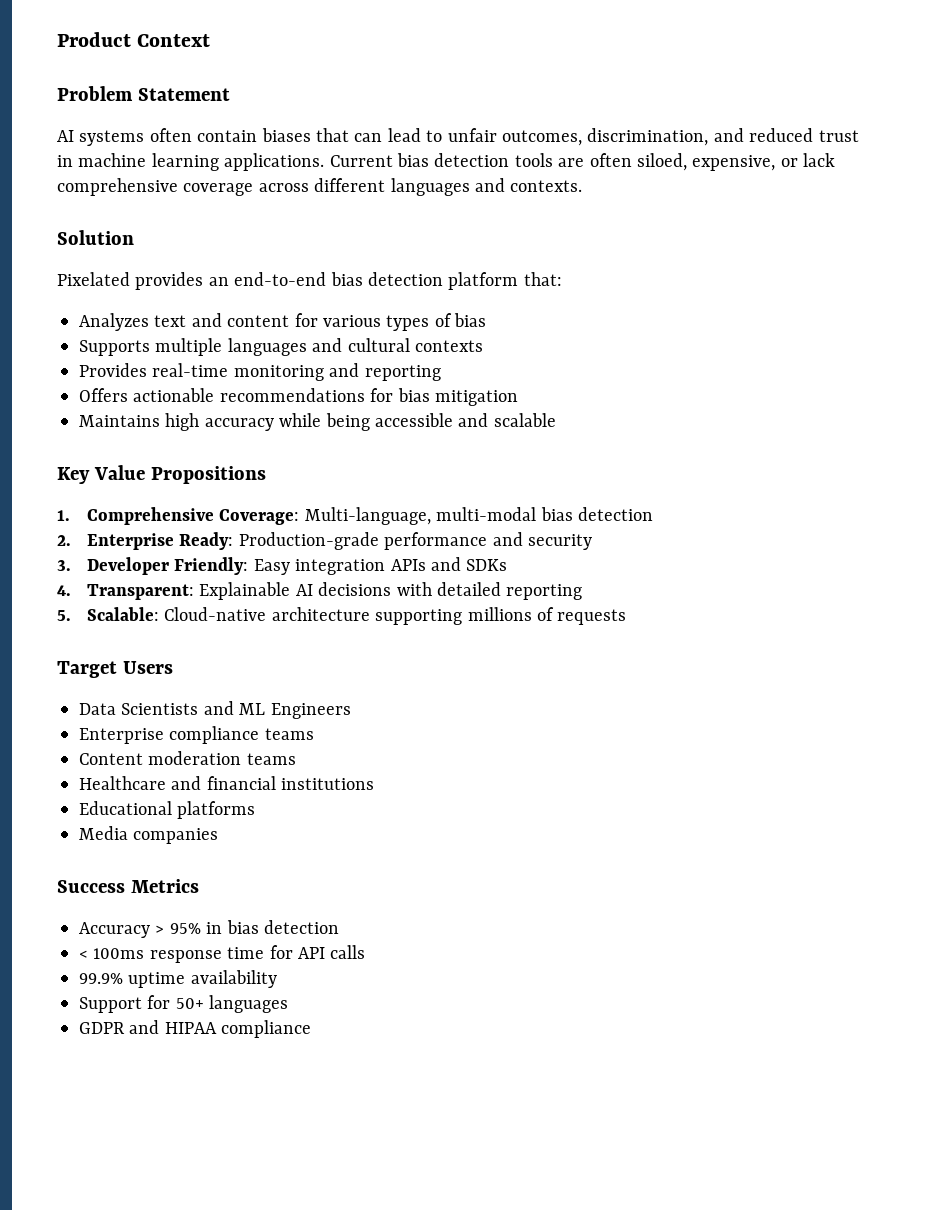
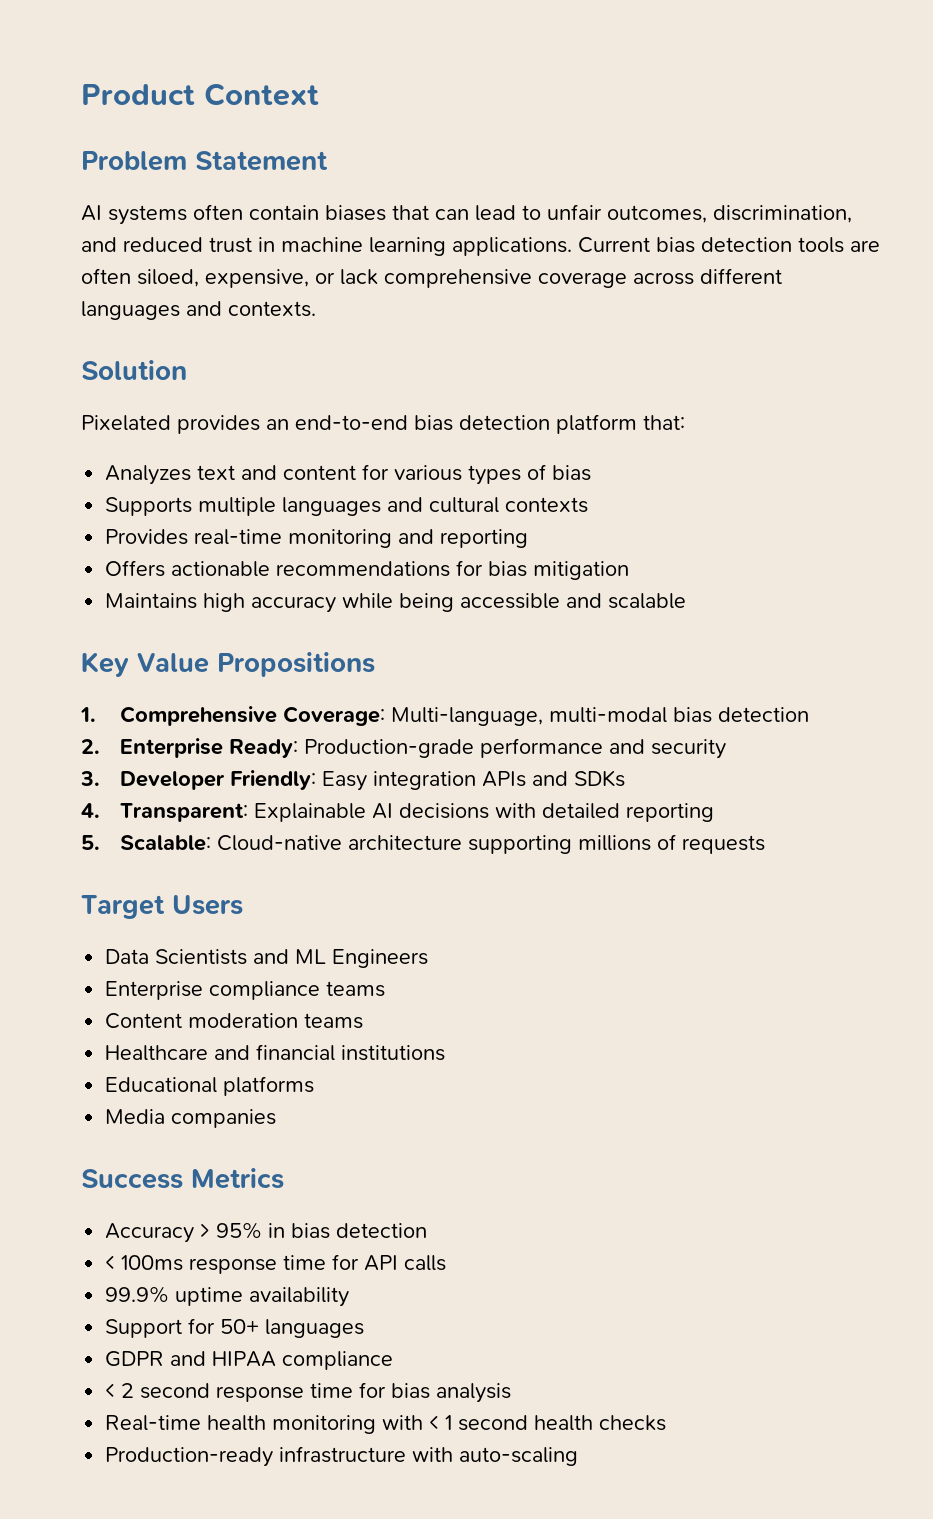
+ < 2 second response time for bias analysis
+ Real-time health monitoring with < 1 second health checks
+ Production-ready infrastructure with auto-scaling

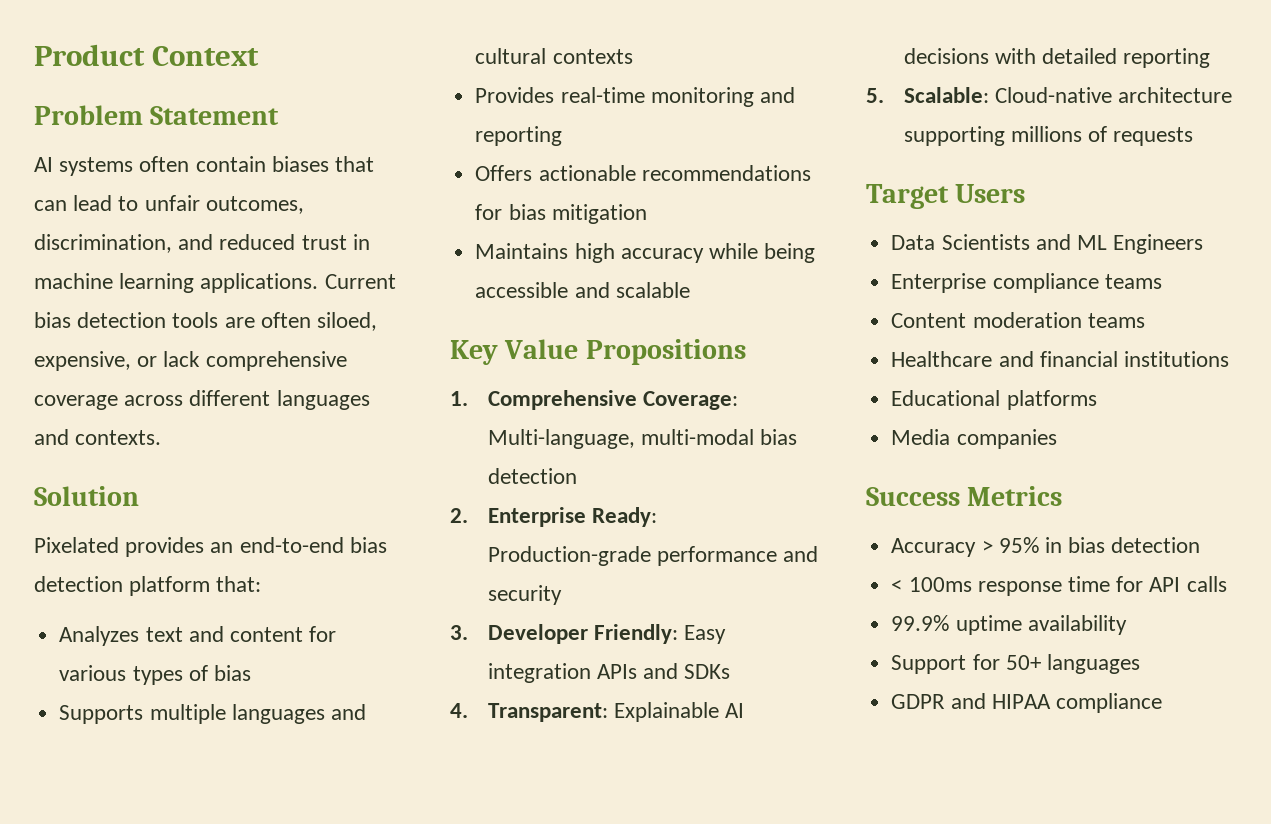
- < 2 second response time for bias analysis
- Real-time health monitoring with < 1 second health checks
- Production-ready infrastructure with auto-scaling

